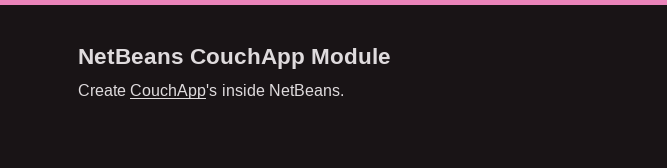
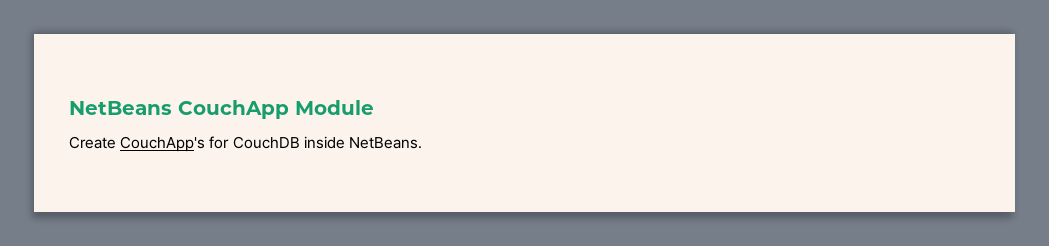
- Create CouchApp's inside NetBeans.
+ Create CouchApp's for CouchDB inside NetBeans.

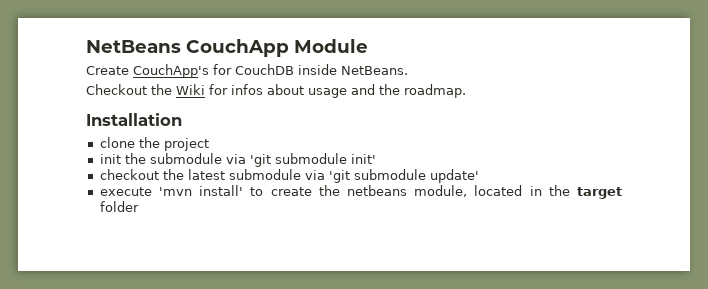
+ Checkout the Wiki for infos about usage and the roadmap.
+ Installation
+ clone the project
+ init the submodule via 'git submodule init'
+ checkout the latest submodule via 'git submodule update'
+ execute 'mvn install' to create the netbeans module, located in the target folder

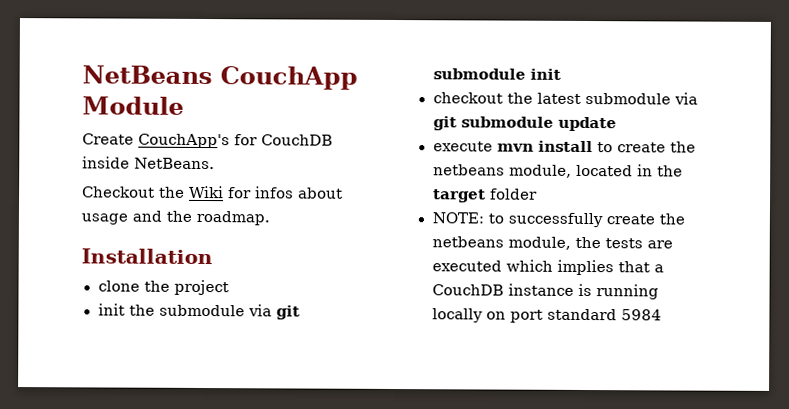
- init the submodule via 'git submodule init'
+ init the submodule via git submodule init
- checkout the latest submodule via 'git submodule update'
+ checkout the latest submodule via git submodule update
- execute 'mvn install' to create the netbeans module, located in the target folder
+ execute mvn install to create the netbeans module, located in the target folder
+ NOTE: to successfully create the netbeans module, the tests are executed which implies that a CouchDB instance is running locally on port standard 5984

